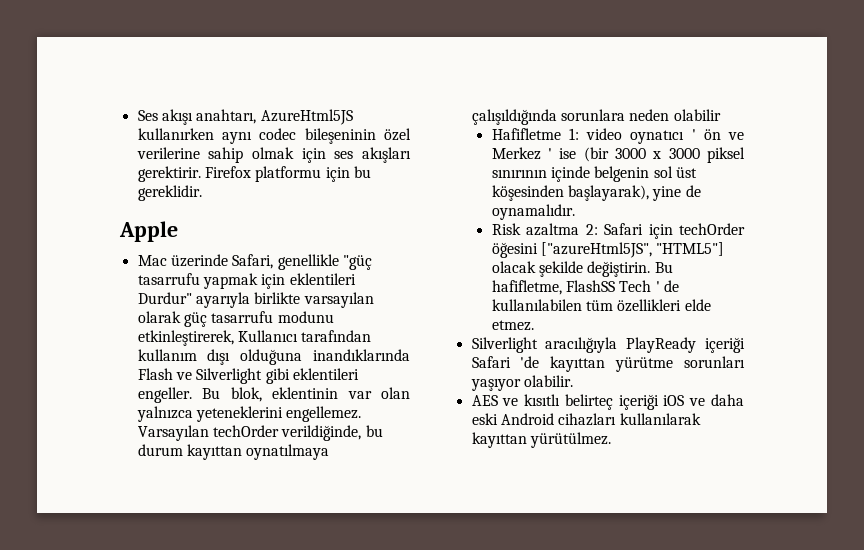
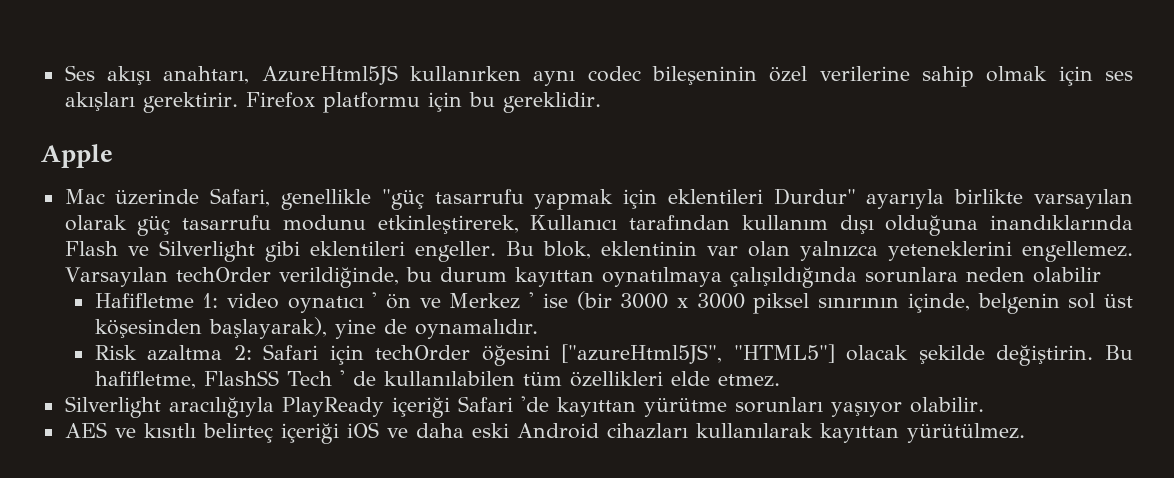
- Hafifletme 1: video oynatıcı ' ön ve Merkez ' ise (bir 3000 x 3000 piksel sınırının içinde belgenin sol üst köşesinden başlayarak), yine de oynamalıdır.
+ Hafifletme 1: video oynatıcı ' ön ve Merkez ' ise (bir 3000 x 3000 piksel sınırının içinde, belgenin sol üst köşesinden başlayarak), yine de oynamalıdır.

